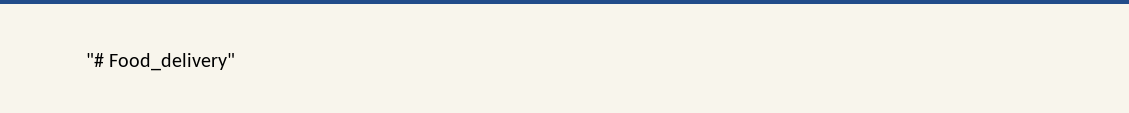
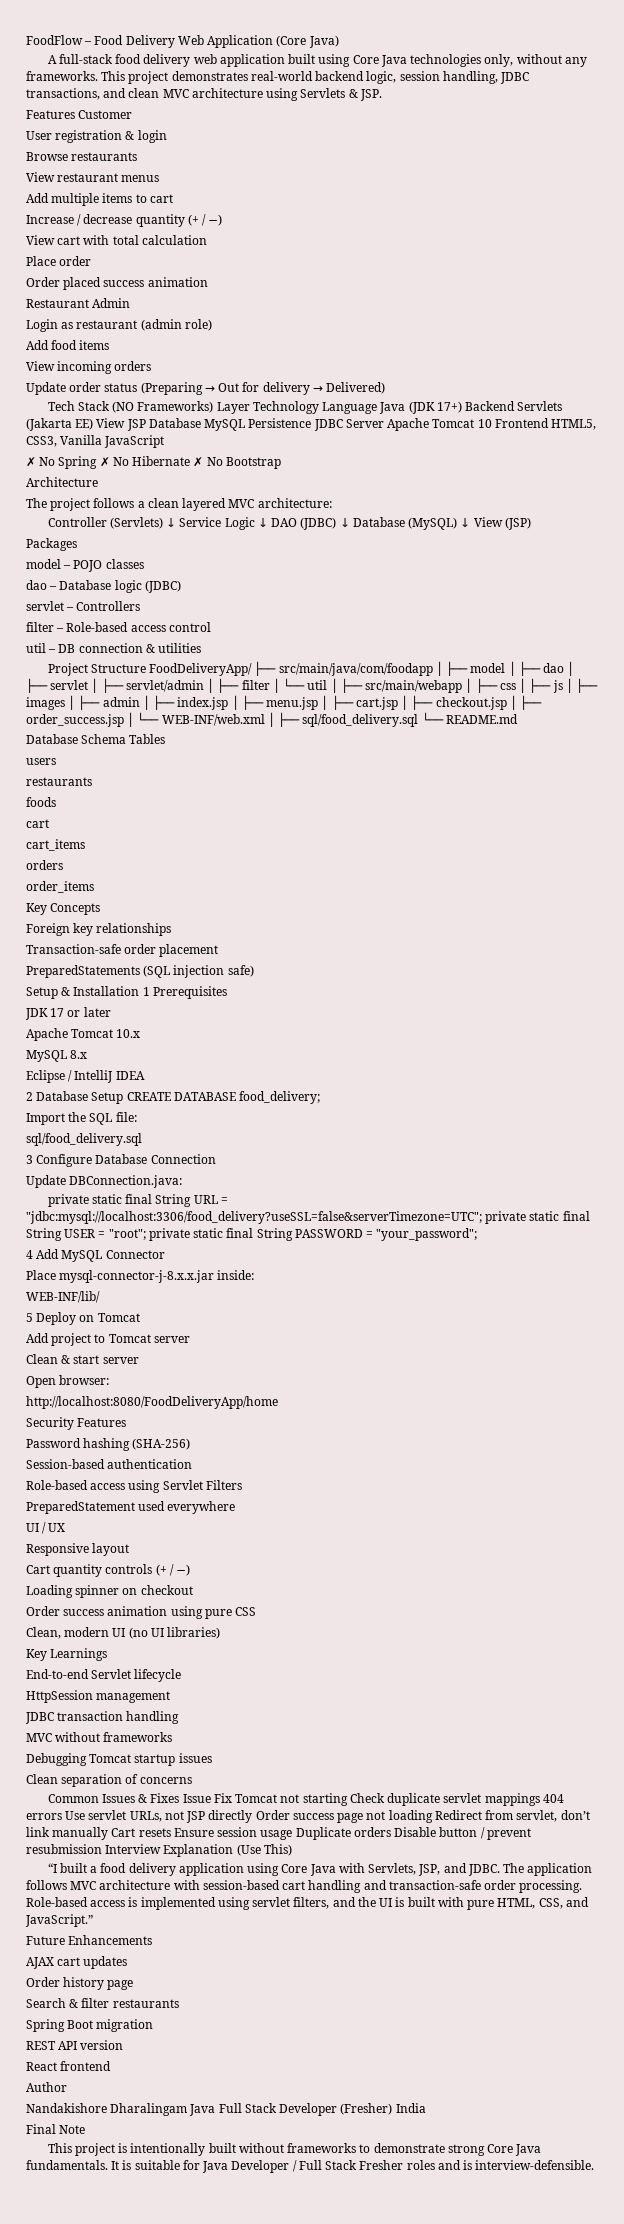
- "# Food_delivery"
+ FoodFlow – Food Delivery Web Application (Core Java)
+ A full-stack food delivery web application built using Core Java technologies only, without any frameworks. This project demonstrates real-world backend logic, session handling, JDBC transactions, and clean MVC architecture using Servlets & JSP.
+ Features Customer
+ User registration & login
+ Browse restaurants
+ View restaurant menus
+ Add multiple items to cart
+ Increase / decrease quantity (+ / −)
+ View cart with total calculation
+ Place order
+ Order placed success animation
+ Restaurant Admin
+ Login as restaurant (admin role)
+ Add food items
+ View incoming orders
+ Update order status (Preparing → Out for delivery → Delivered)
+ Tech Stack (NO Frameworks) Layer Technology Language Java (JDK 17+) Backend Servlets (Jakarta EE) View JSP Database MySQL Persistence JDBC Server Apache Tomcat 10 Frontend HTML5, CSS3, Vanilla JavaScript
+ ✗ No Spring ✗ No Hibernate ✗ No Bootstrap
+ Architecture
+ The project follows a clean layered MVC architecture:
+ Controller (Servlets) ↓ Service Logic ↓ DAO (JDBC) ↓ Database (MySQL) ↓ View (JSP)
+ Packages
+ model – POJO classes
+ dao – Database logic (JDBC)
+ servlet – Controllers
+ filter – Role-based access control
+ util – DB connection & utilities
+ Project Structure FoodDeliveryApp/ ├── src/main/java/com/foodapp │ ├── model │ ├── dao │ ├── servlet │ ├── servlet/admin │ ├── filter │ └── util │ ├── src/main/webapp │ ├── css │ ├── js │ ├── images │ ├── admin │ ├── index.jsp │ ├── menu.jsp │ ├── cart.jsp │ ├── checkout.jsp │ ├── order_success.jsp │ └── WEB-INF/web.xml │ ├── sql/food_delivery.sql └── README.md
+ Database Schema Tables
+ users
+ restaurants
+ foods
+ cart
+ cart_items
+ orders
+ order_items
+ Key Concepts
+ Foreign key relationships
+ Transaction-safe order placement
+ PreparedStatements (SQL injection safe)
+ Setup & Installation 1 Prerequisites
+ JDK 17 or later
+ Apache Tomcat 10.x
+ MySQL 8.x
+ Eclipse / IntelliJ IDEA
+ 2 Database Setup CREATE DATABASE food_delivery;
+ Import the SQL file:
+ sql/food_delivery.sql
+ 3 Configure Database Connection
+ Update DBConnection.java:
+ private static final String URL = "jdbc:mysql://localhost:3306/food_delivery?useSSL=false&serverTimezone=UTC"; private static final String USER = "root"; private static final String PASSWORD = "your_password";
+ 4 Add MySQL Connector
+ Place mysql-connector-j-8.x.x.jar inside:
+ WEB-INF/lib/
+ 5 Deploy on Tomcat
+ Add project to Tomcat server
+ Clean & start server
+ Open browser:
+ http://localhost:8080/FoodDeliveryApp/home
+ Security Features
+ Password hashing (SHA-256)
+ Session-based authentication
+ Role-based access using Servlet Filters
+ PreparedStatement used everywhere
+ UI / UX
+ Responsive layout
+ Cart quantity controls (+ / −)
+ Loading spinner on checkout
+ Order success animation using pure CSS
+ Clean, modern UI (no UI libraries)
+ Key Learnings
+ End-to-end Servlet lifecycle
+ HttpSession management
+ JDBC transaction handling
+ MVC without frameworks
+ Debugging Tomcat startup issues
+ Clean separation of concerns
+ Common Issues & Fixes Issue Fix Tomcat not starting Check duplicate servlet mappings 404 errors Use servlet URLs, not JSP directly Order success page not loading Redirect from servlet, don’t link manually Cart resets Ensure session usage Duplicate orders Disable button / prevent resubmission Interview Explanation (Use This)
+ “I built a food delivery application using Core Java with Servlets, JSP, and JDBC. The application follows MVC architecture with session-based cart handling and transaction-safe order processing. Role-based access is implemented using servlet filters, and the UI is built with pure HTML, CSS, and JavaScript.”
+ Future Enhancements
+ AJAX cart updates
+ Order history page
+ Search & filter restaurants
+ Spring Boot migration
+ REST API version
+ React frontend
+ Author
+ Nandakishore Dharalingam Java Full Stack Developer (Fresher) India
+ Final Note
+ This project is intentionally built without frameworks to demonstrate strong Core Java fundamentals. It is suitable for Java Developer / Full Stack Fresher roles and is interview-defensible.

